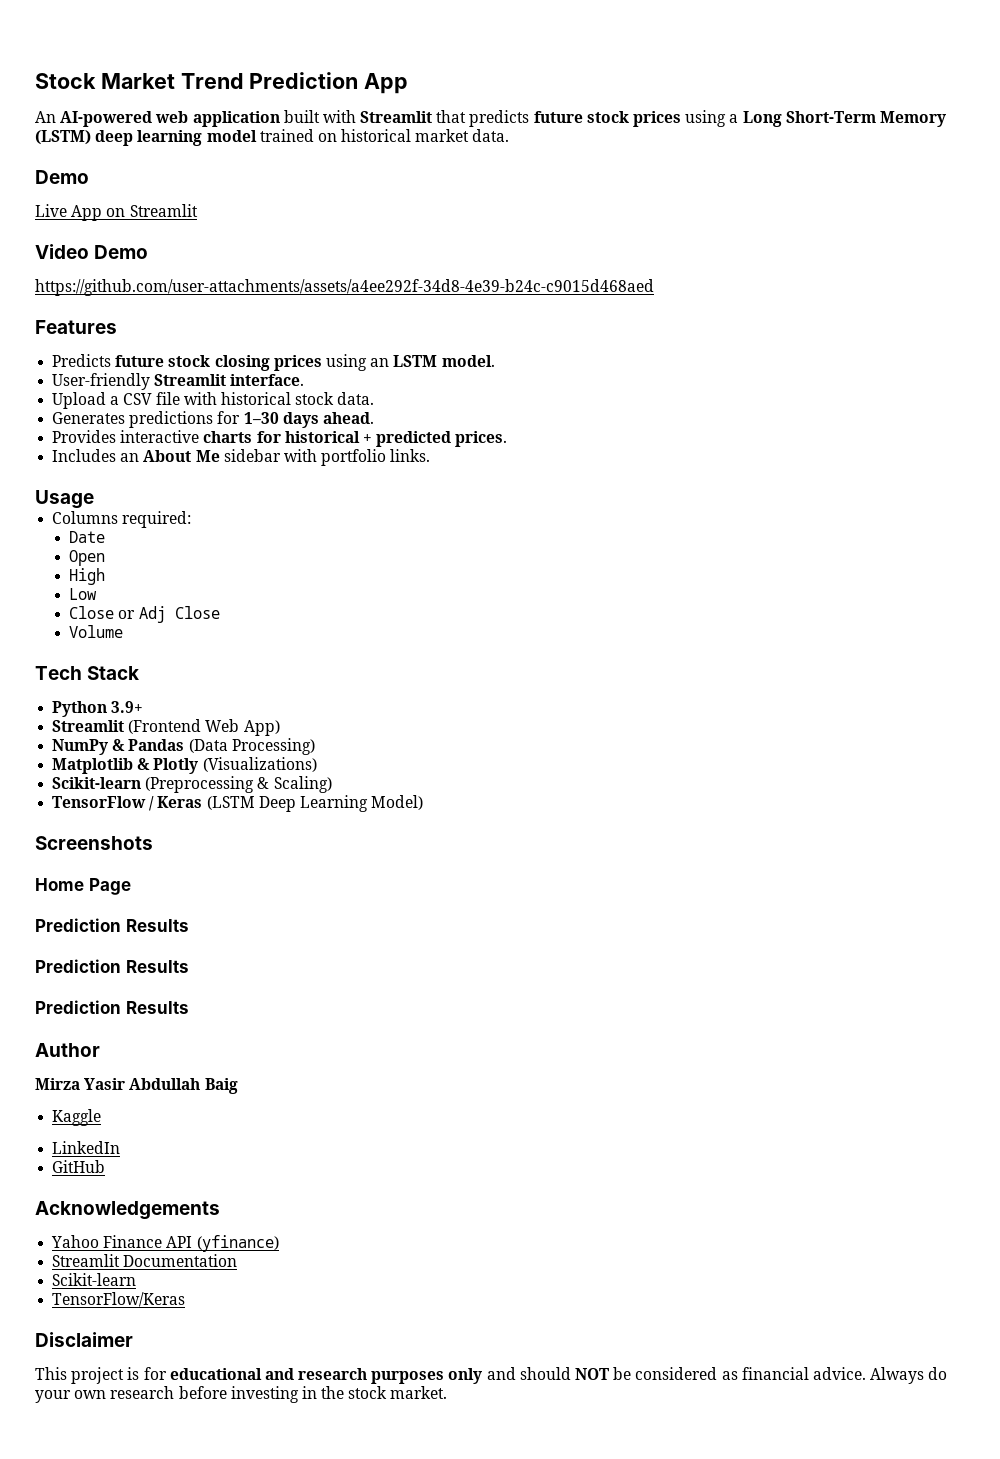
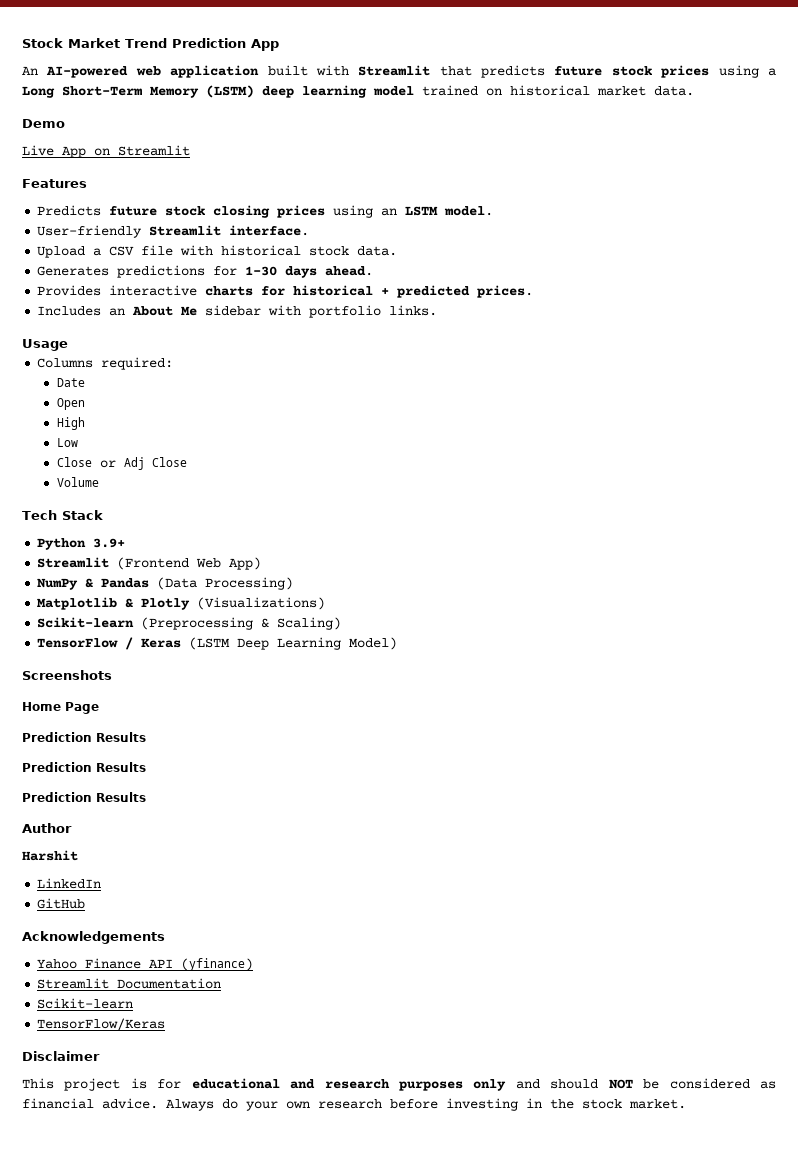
- Video Demo
- https://github.com/user-attachments/assets/a4ee292f-34d8-4e39-b24c-c9015d468aed
- Mirza Yasir Abdullah Baig
- Kaggle
+ Harshit

